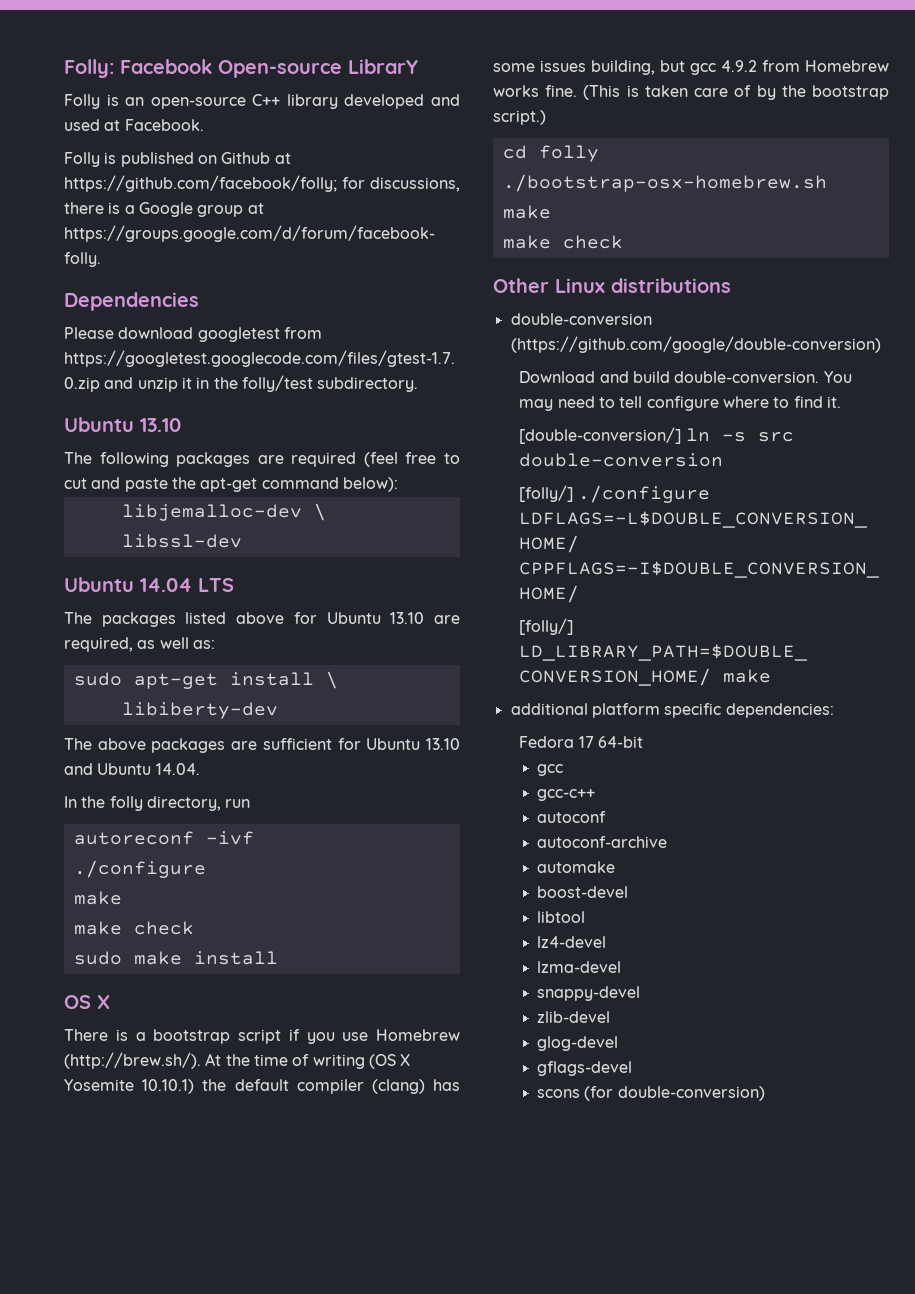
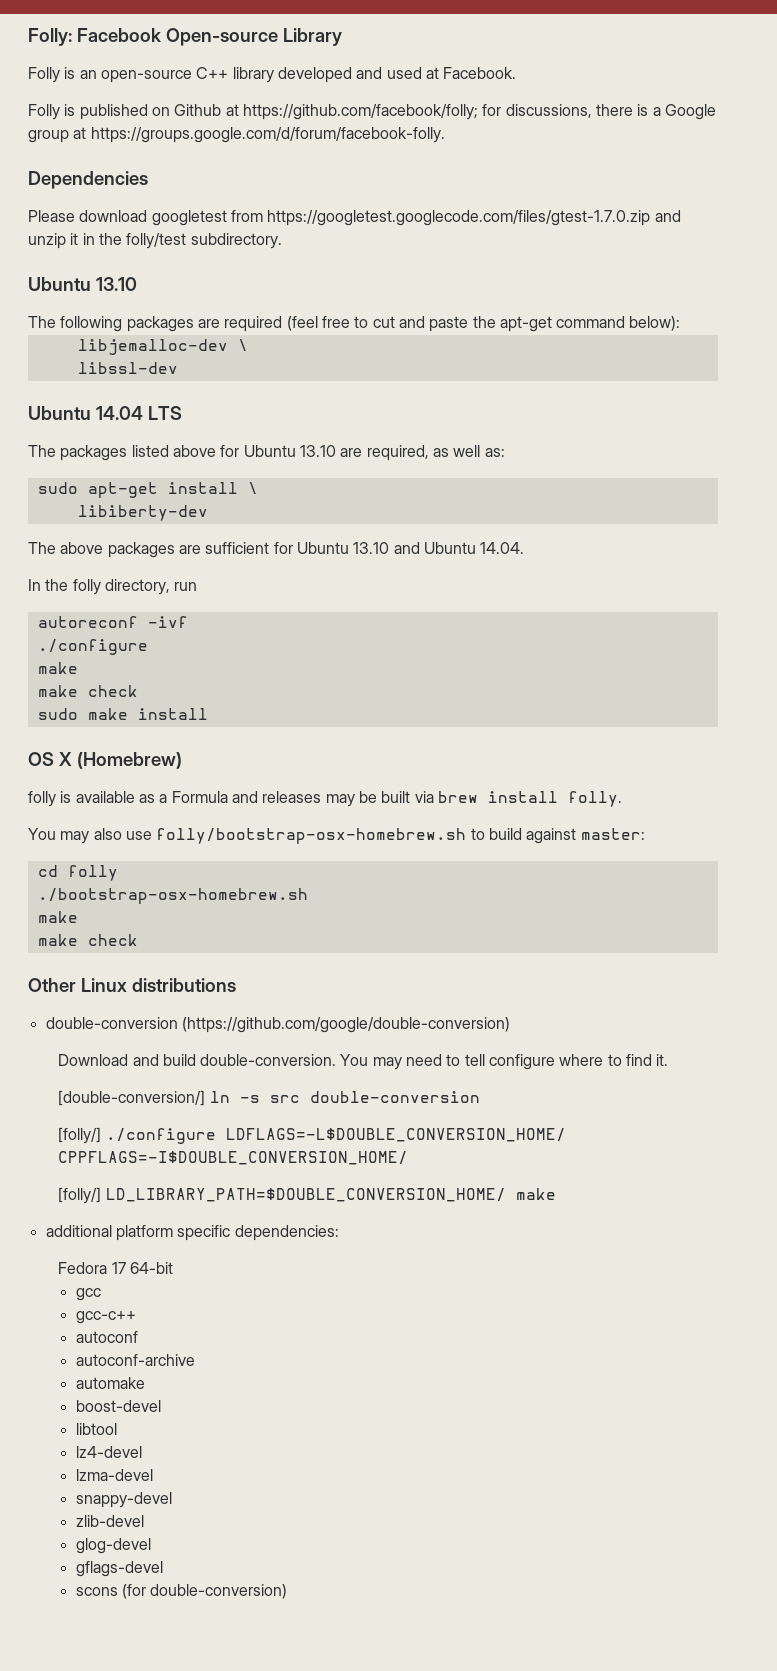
- Folly: Facebook Open-source LibrarY
+ Folly: Facebook Open-source Library
- OS X
- There is a bootstrap script if you use Homebrew (http://brew.sh/). At the time of writing (OS X Yosemite 10.10.1) the default compiler (clang) has some issues building, but gcc 4.9.2 from Homebrew works fine. (This is taken care of by the bootstrap script.)
+ OS X (Homebrew)
+ folly is available as a Formula and releases may be built via brew install folly.
+ You may also use folly/bootstrap-osx-homebrew.sh to build against master:

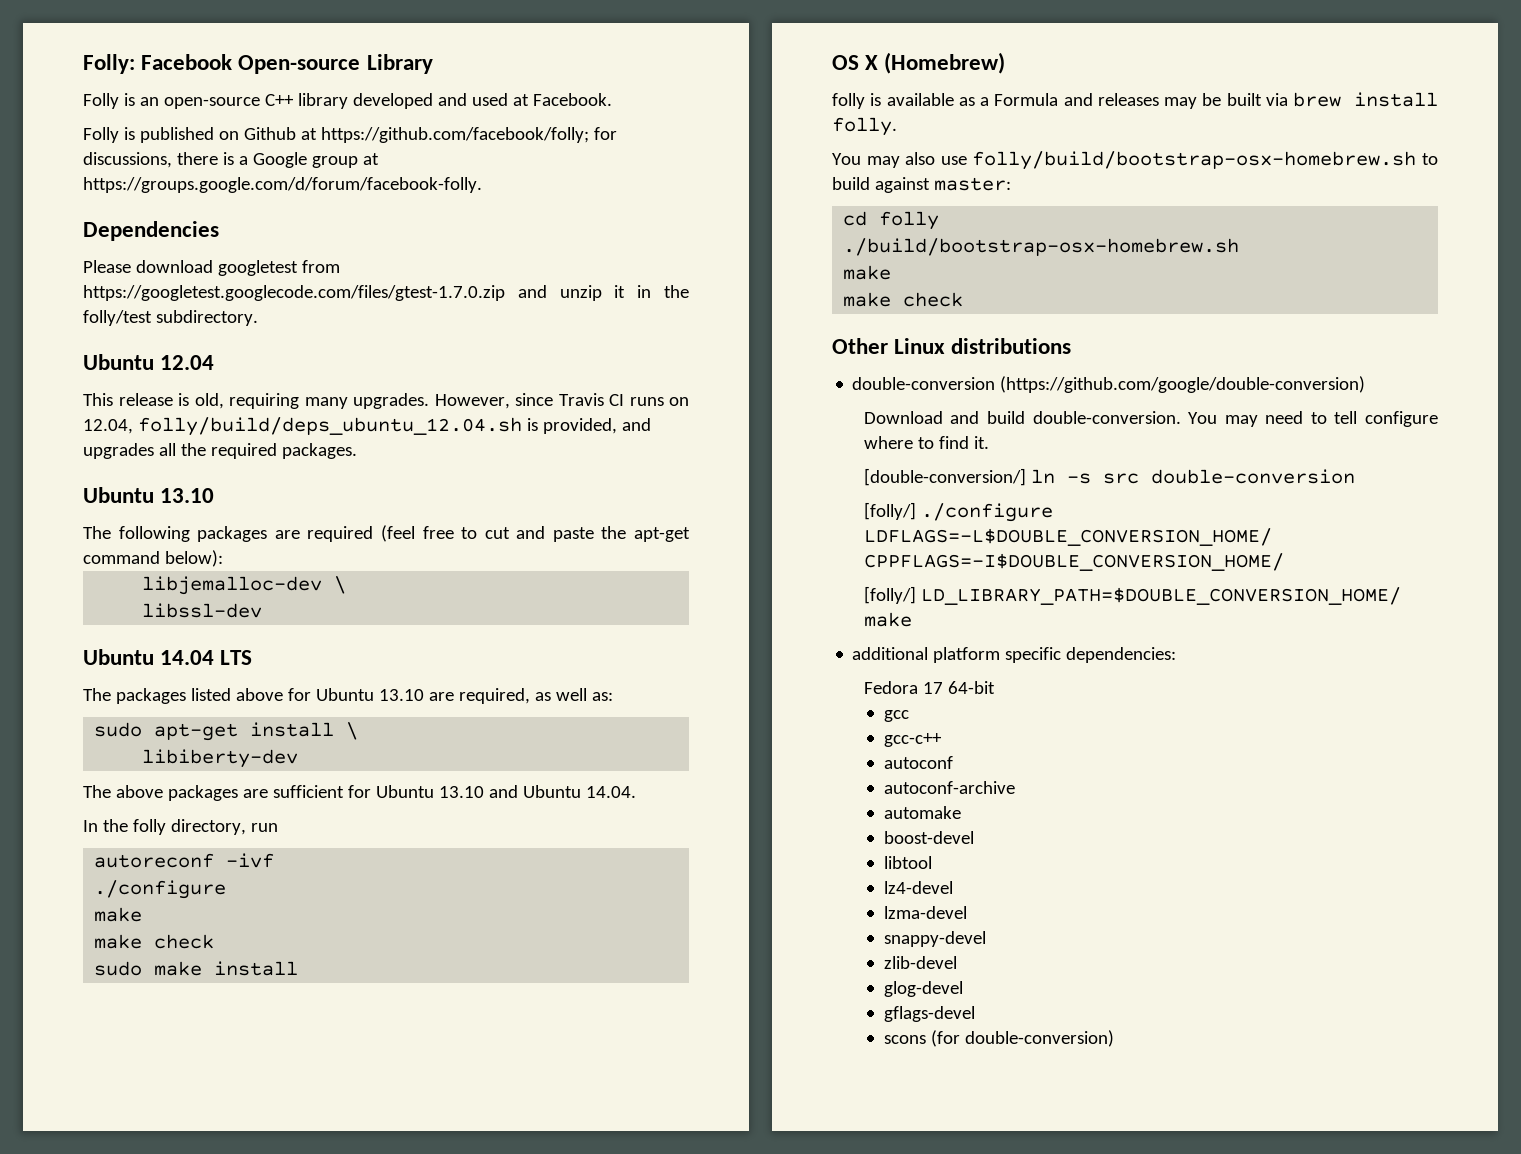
+ Ubuntu 12.04
+ This release is old, requiring many upgrades. However, since Travis CI runs on 12.04, folly/build/deps_ubuntu_12.04.sh is provided, and upgrades all the required packages.
- You may also use folly/bootstrap-osx-homebrew.sh to build against master:
+ You may also use folly/build/bootstrap-osx-homebrew.sh to build against master:
- ./bootstrap-osx-homebrew.sh
+ ./build/bootstrap-osx-homebrew.sh

